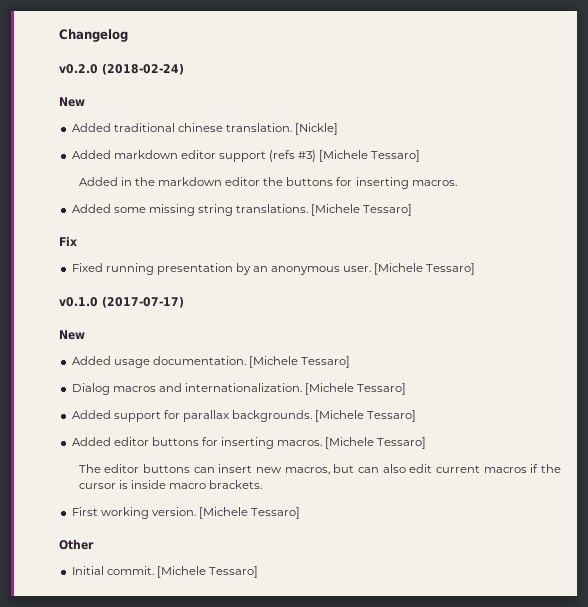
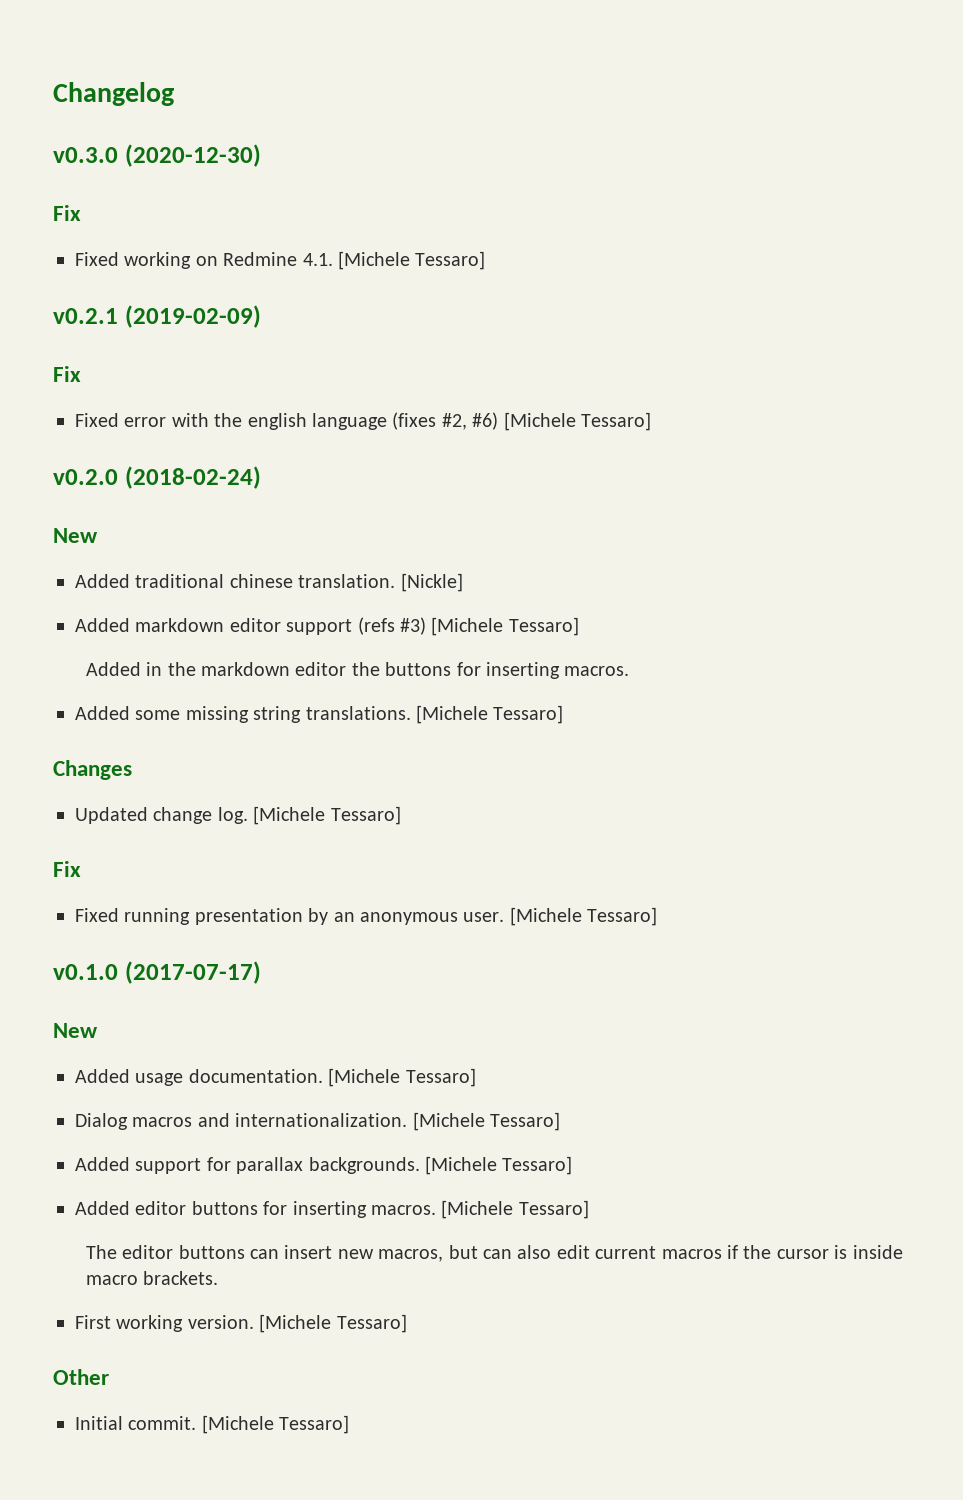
+ v0.3.0 (2020-12-30)
+ Fix
+ Fixed working on Redmine 4.1. [Michele Tessaro]
+ v0.2.1 (2019-02-09)
+ Fix
+ Fixed error with the english language (fixes #2, #6) [Michele Tessaro]
+ Changes
+ Updated change log. [Michele Tessaro]

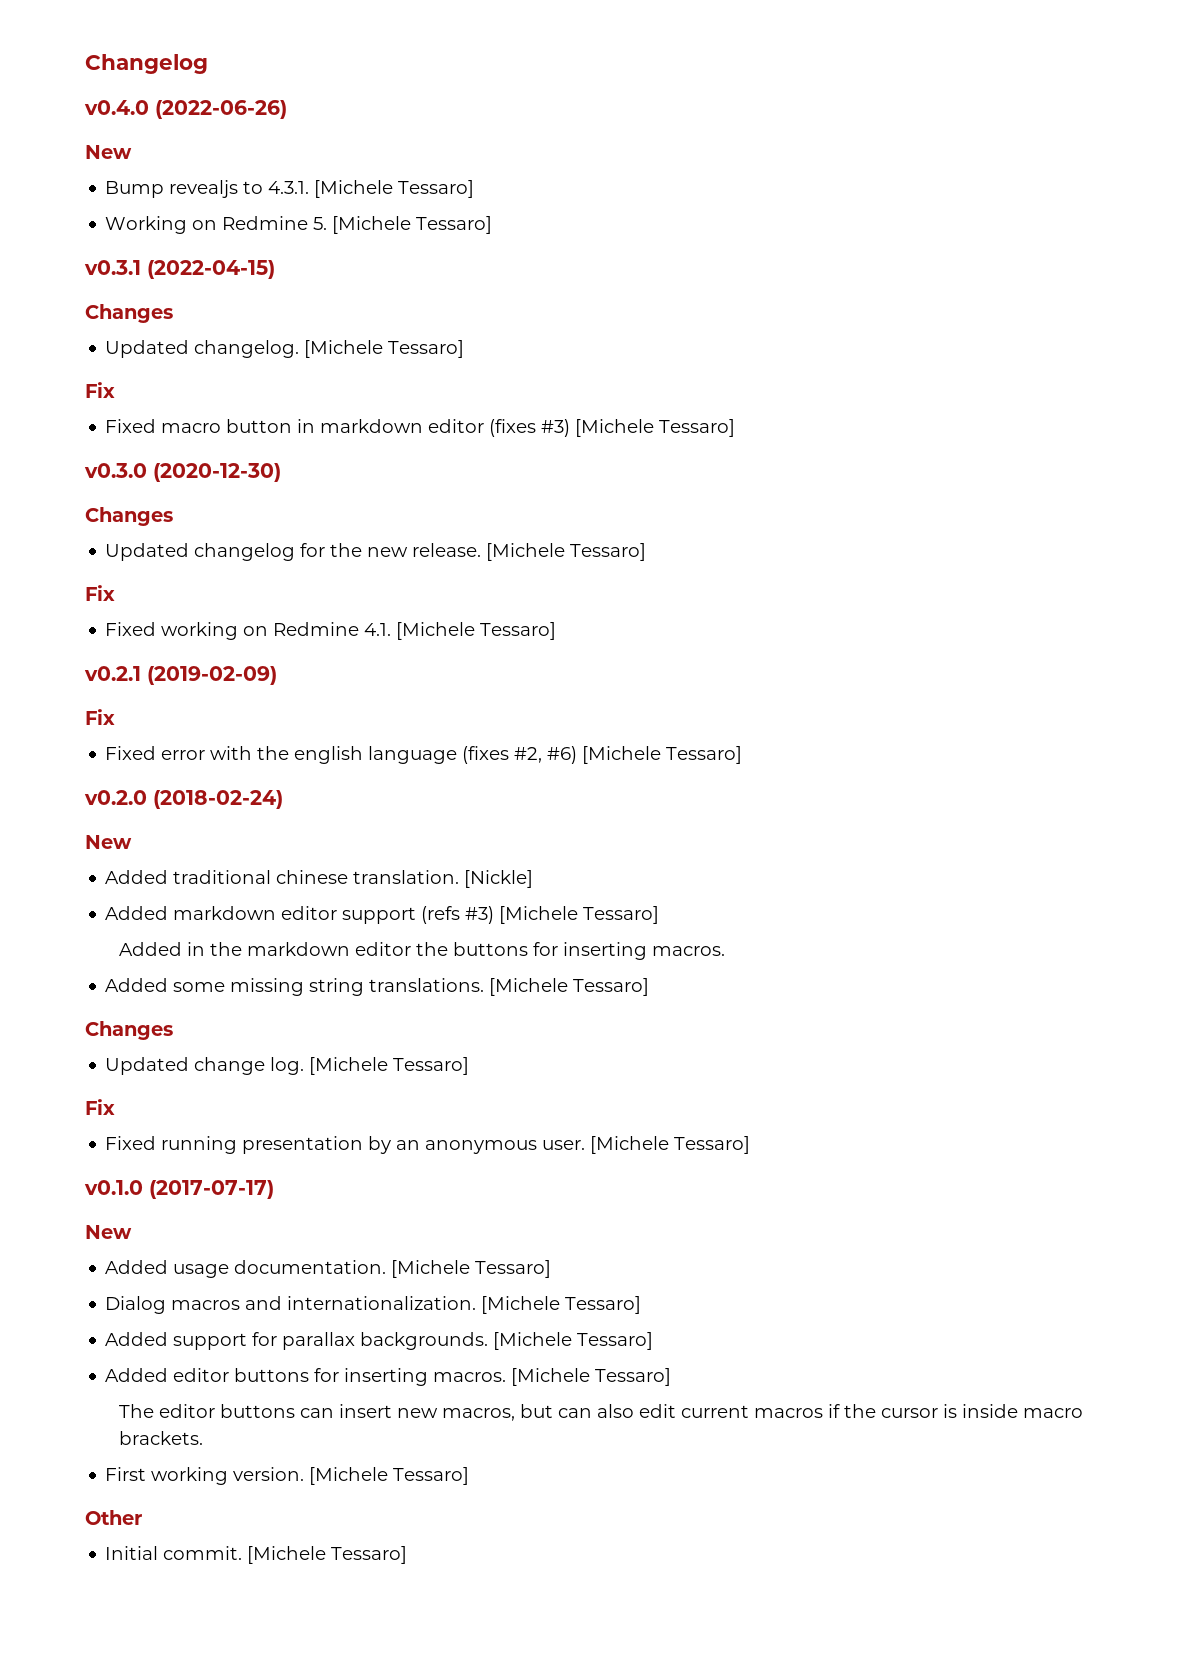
+ v0.4.0 (2022-06-26)
+ New
+ Bump revealjs to 4.3.1. [Michele Tessaro]
+ Working on Redmine 5. [Michele Tessaro]
+ v0.3.1 (2022-04-15)
+ Changes
+ Updated changelog. [Michele Tessaro]
+ Fix
+ Fixed macro button in markdown editor (fixes #3) [Michele Tessaro]
  v0.3.0 (2020-12-30)
+ Changes
+ Updated changelog for the new release. [Michele Tessaro]

